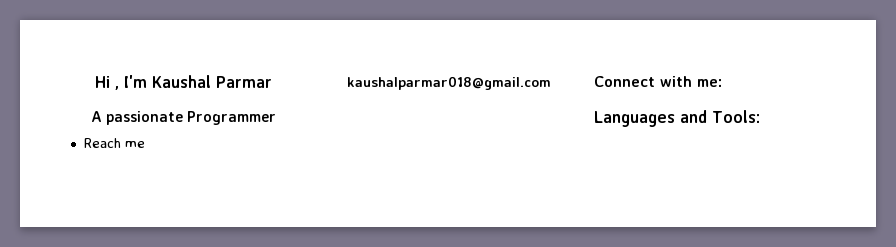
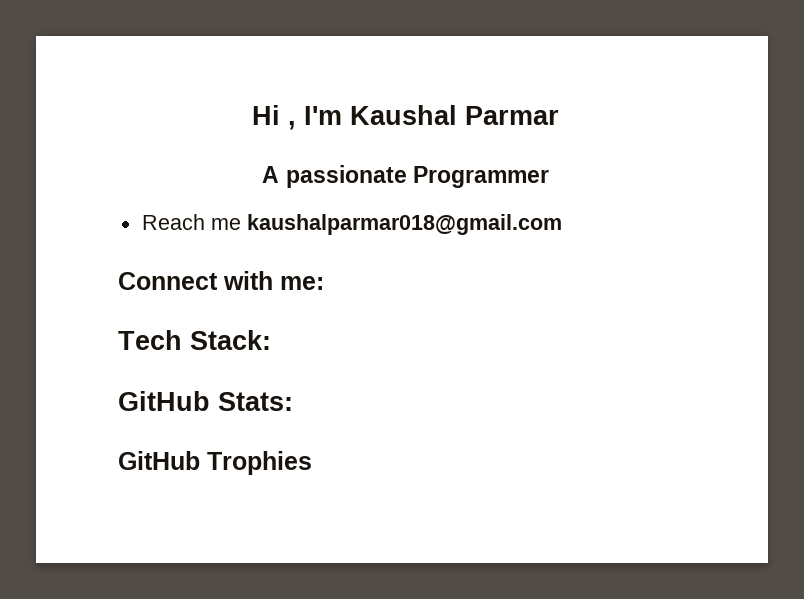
- Languages and Tools:
+ Tech Stack:
+ GitHub Stats:
+ GitHub Trophies

